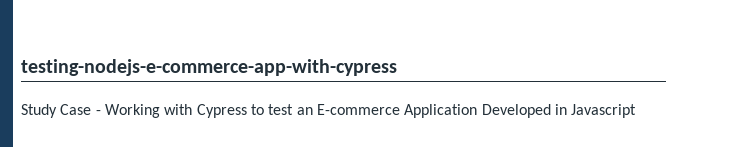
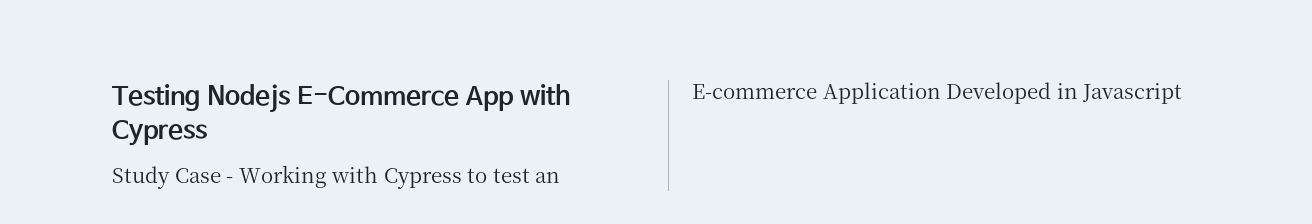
- testing-nodejs-e-commerce-app-with-cypress
+ Testing Nodejs E-Commerce App with Cypress

